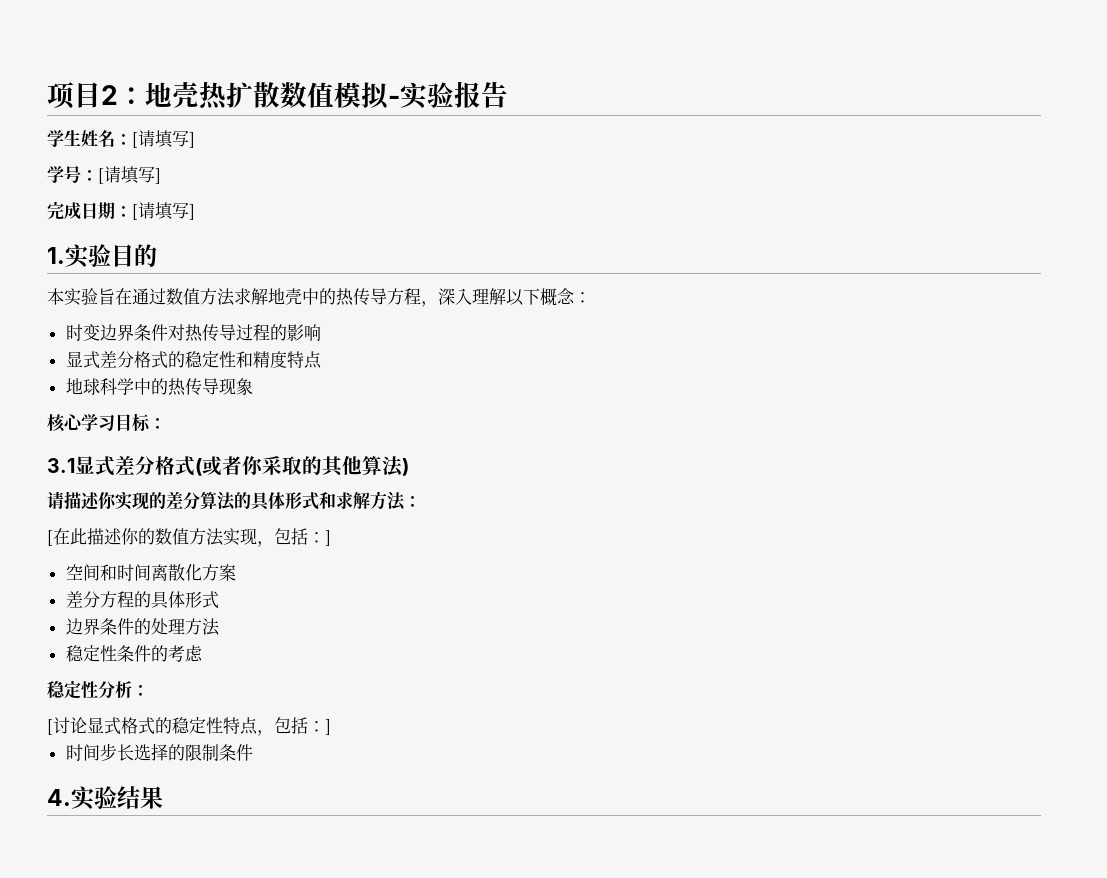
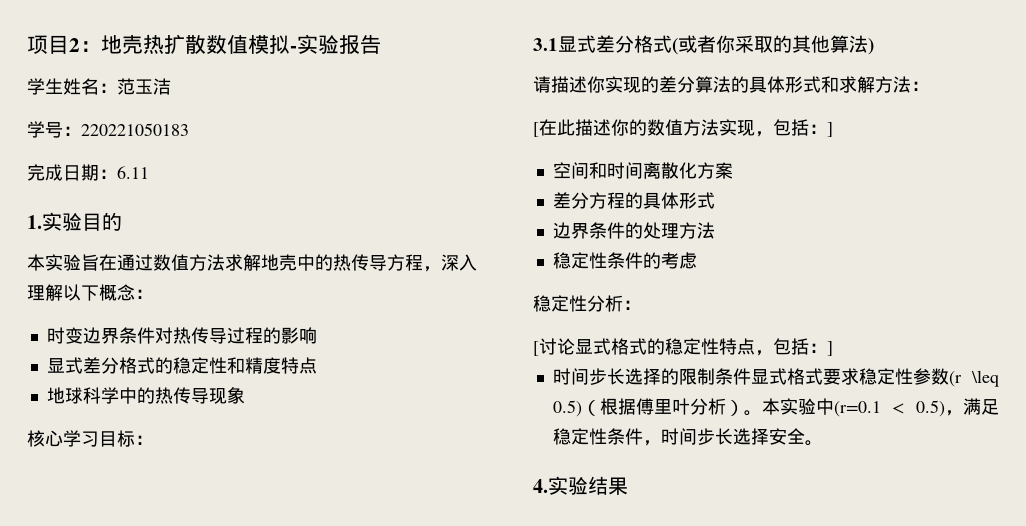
- 学生姓名：[请填写]
- 学号：[请填写]
+ 学生姓名：范玉洁
+ 学号：220221050183
- 完成日期：[请填写]
+ 完成日期：6.11
- 时间步长选择的限制条件
+ 时间步长选择的限制条件显式格式要求稳定性参数(r \leq 0.5)（根据傅里叶分析）。本实验中(r=0.1 < 0.5)，满足稳定性条件，时间步长选择安全。

